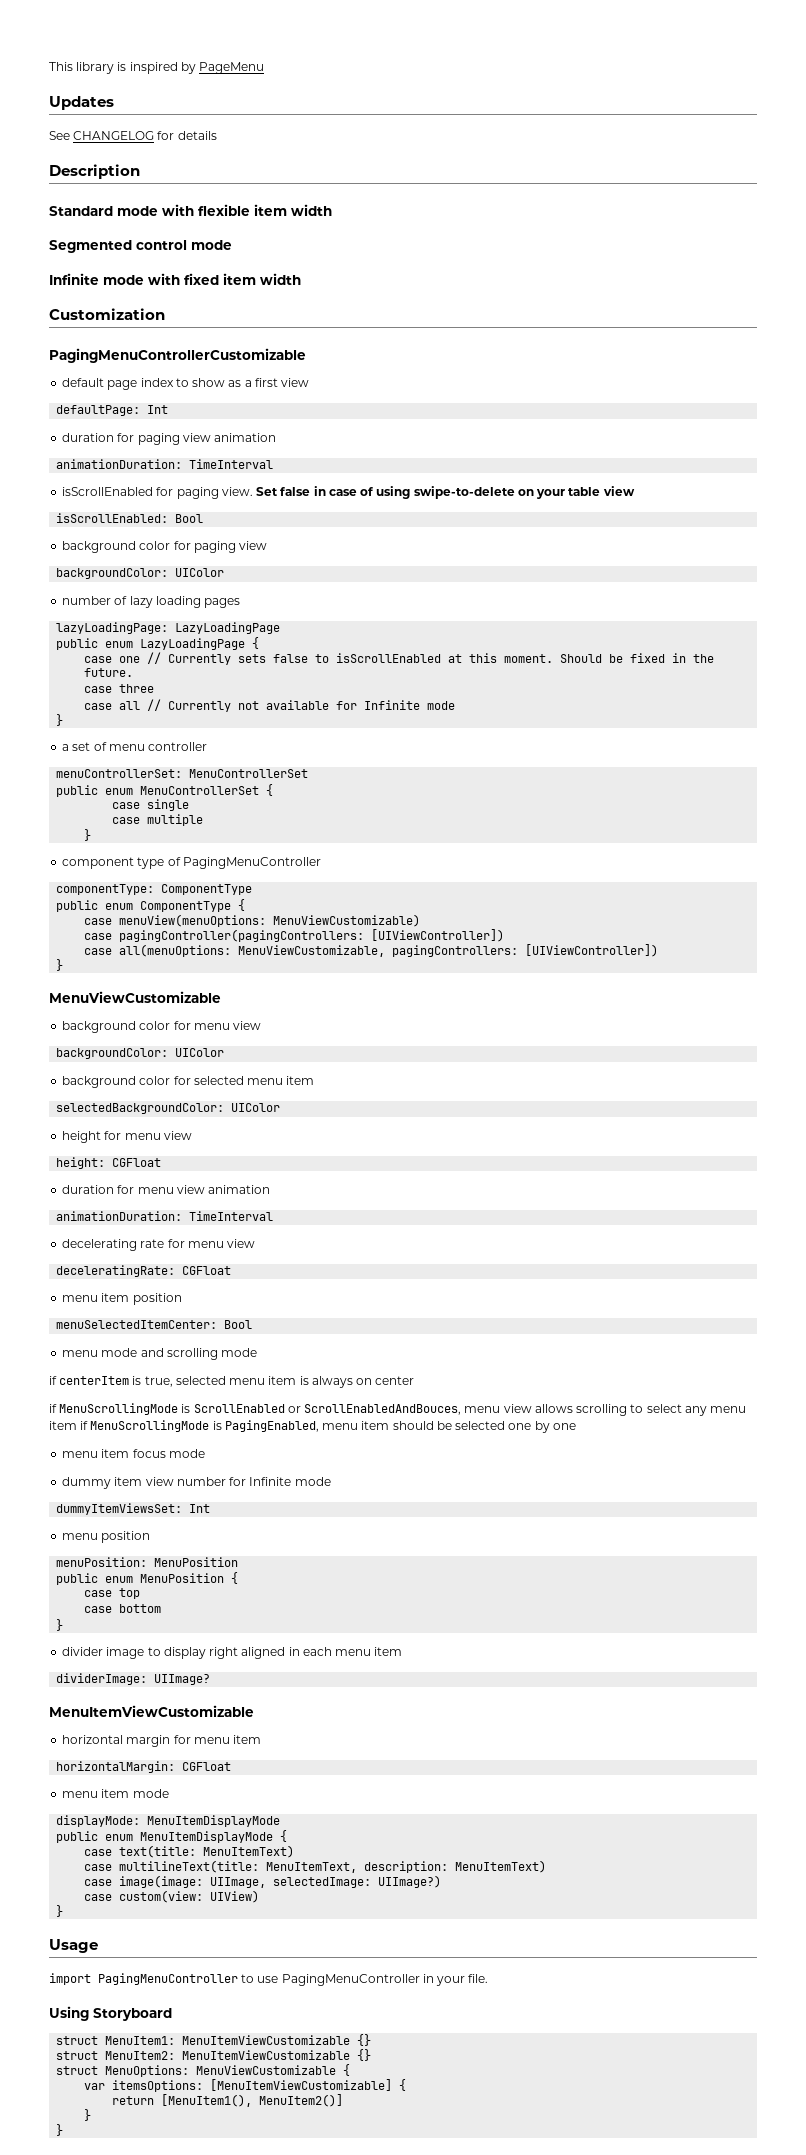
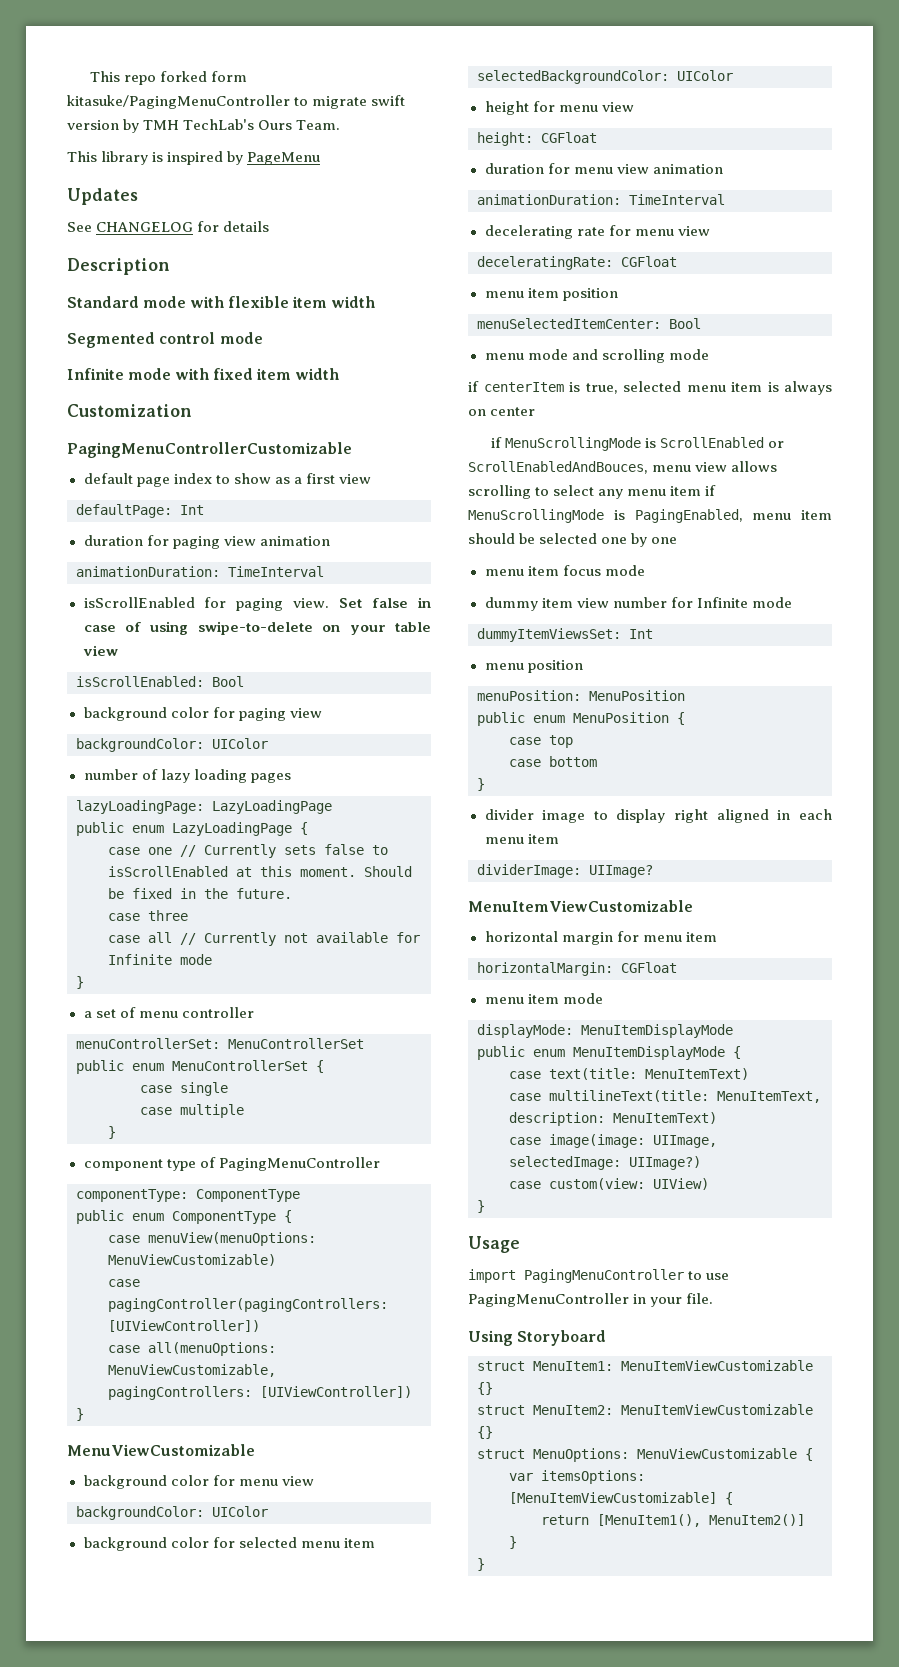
+ This repo forked form kitasuke/PagingMenuController to migrate swift version by TMH TechLab's Ours Team.

